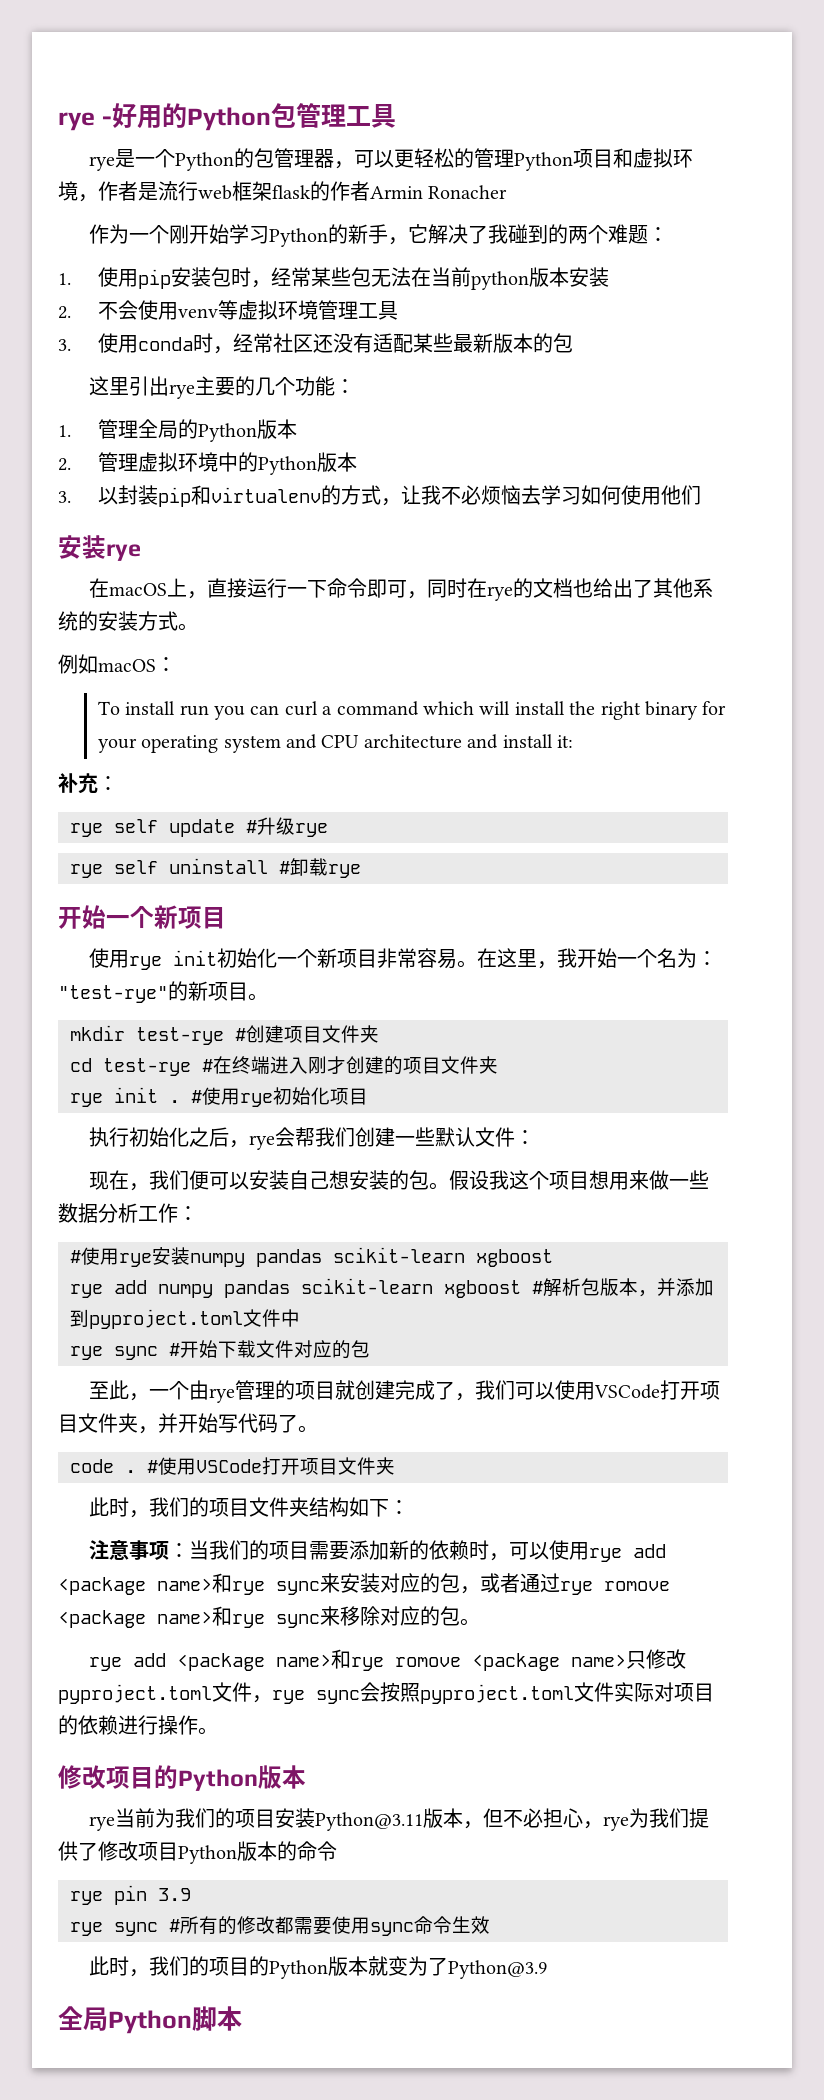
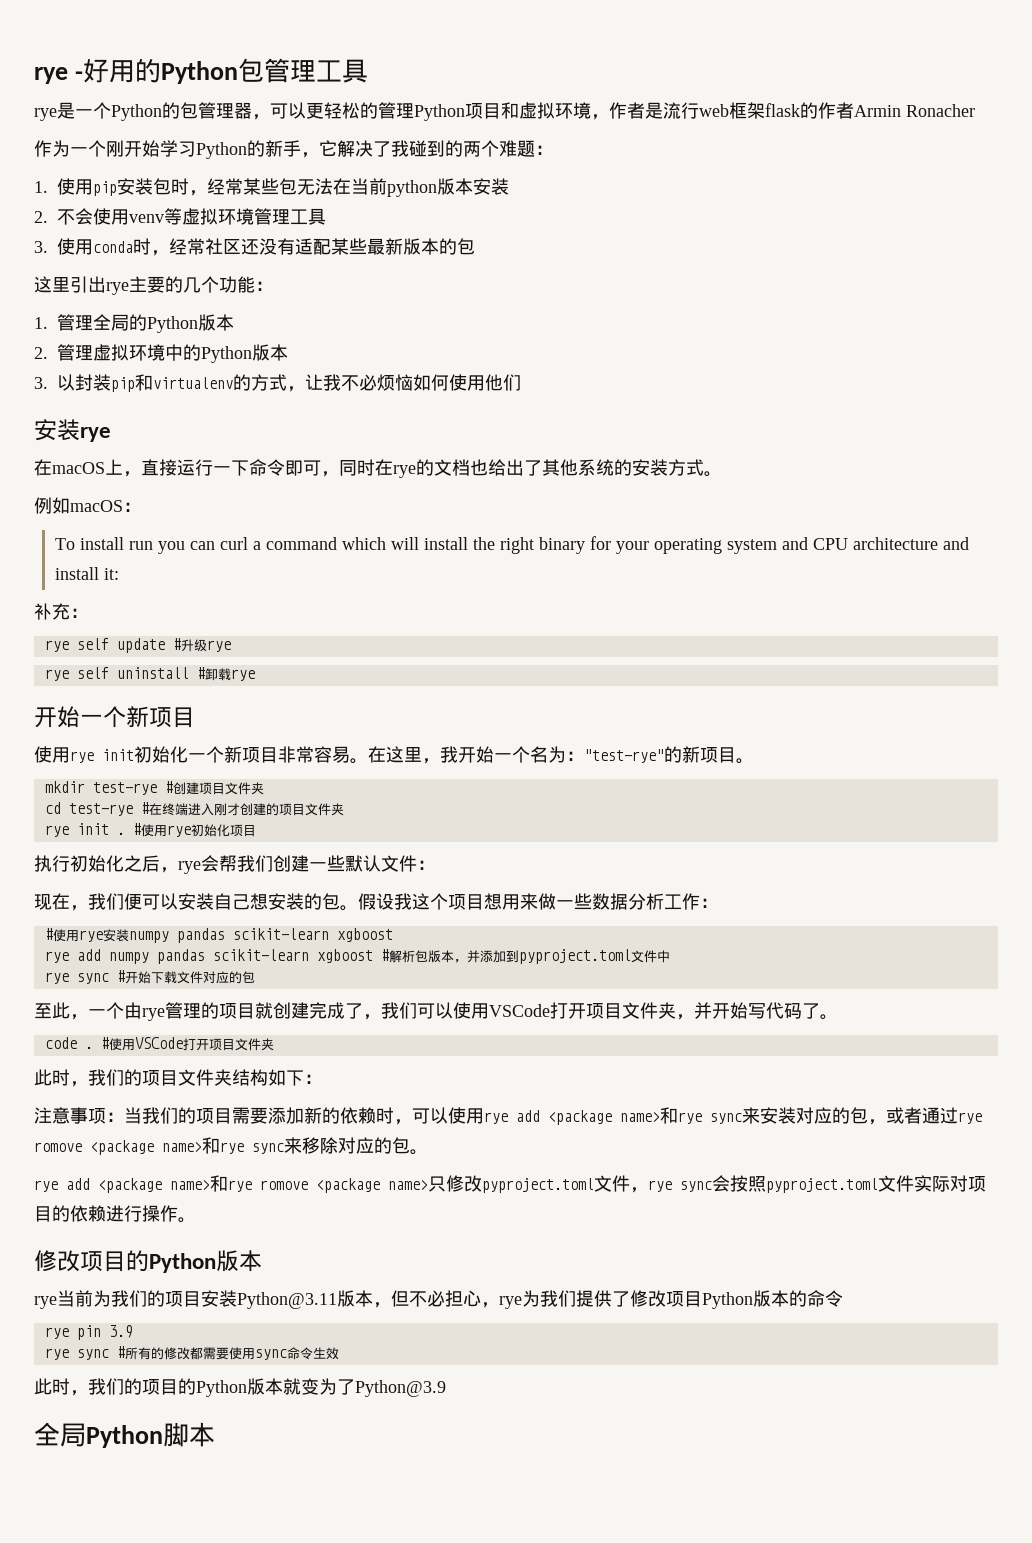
- 3.以封装pip和virtualenv的方式，让我不必烦恼去学习如何使用他们
+ 3.以封装pip和virtualenv的方式，让我不必烦恼如何使用他们

